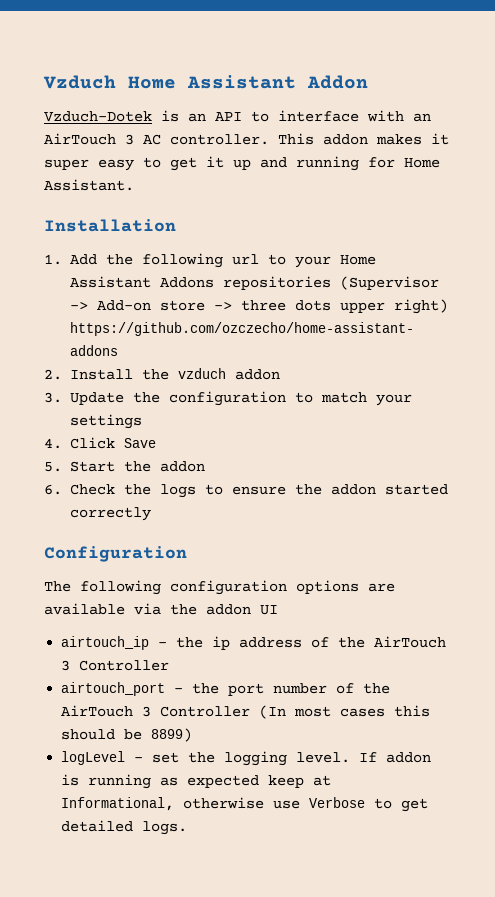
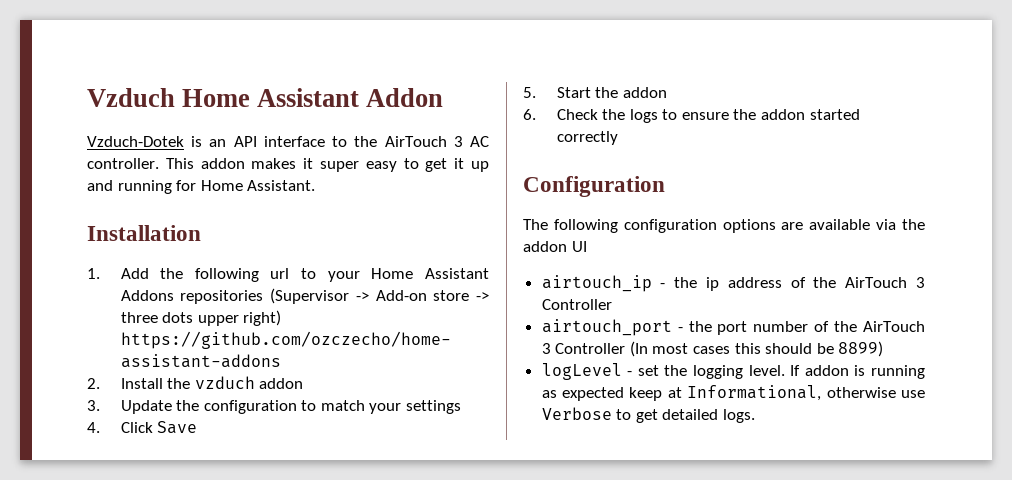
- Vzduch-Dotek is an API to interface with an AirTouch 3 AC controller.
+ Vzduch-Dotek is an API interface to the AirTouch 3 AC controller.

